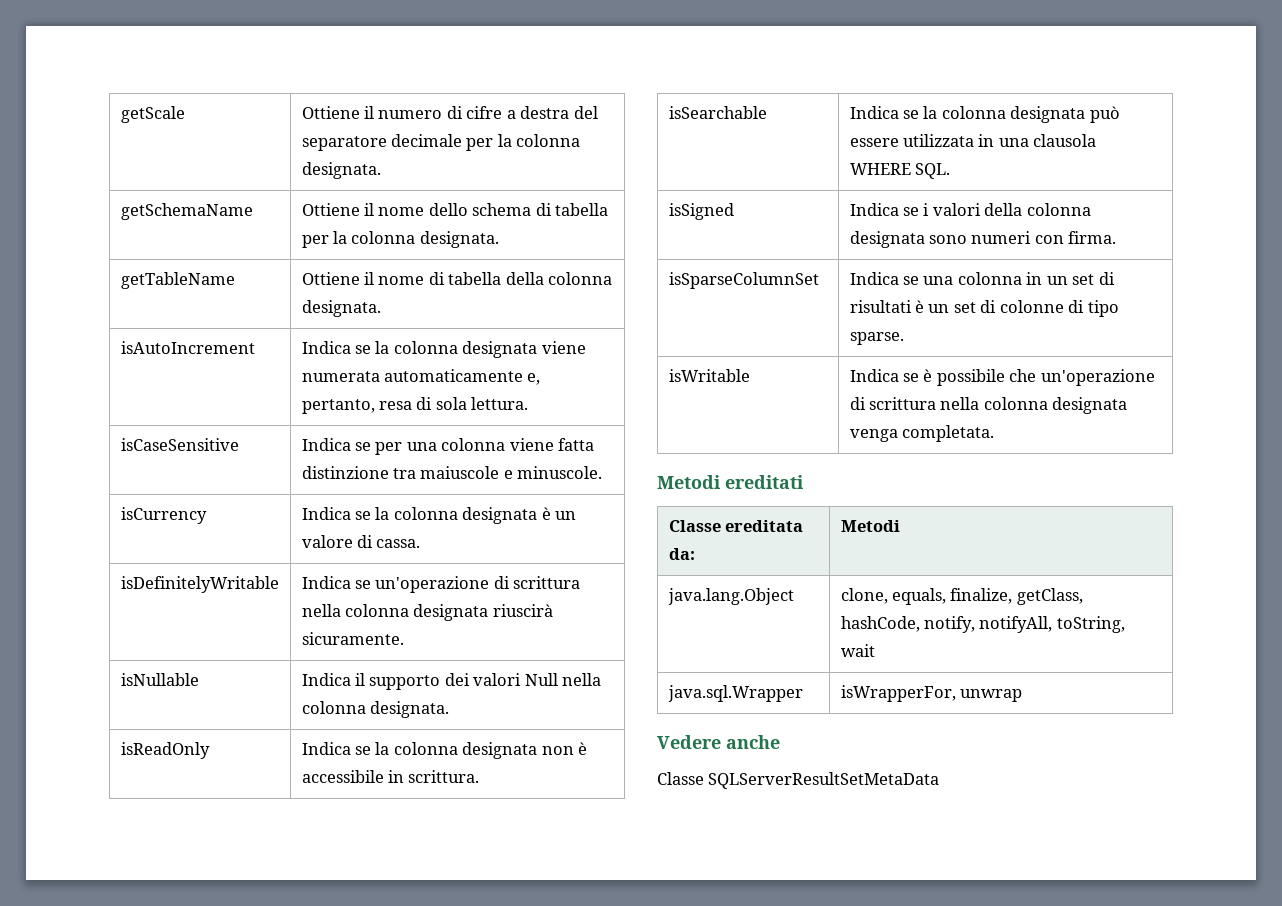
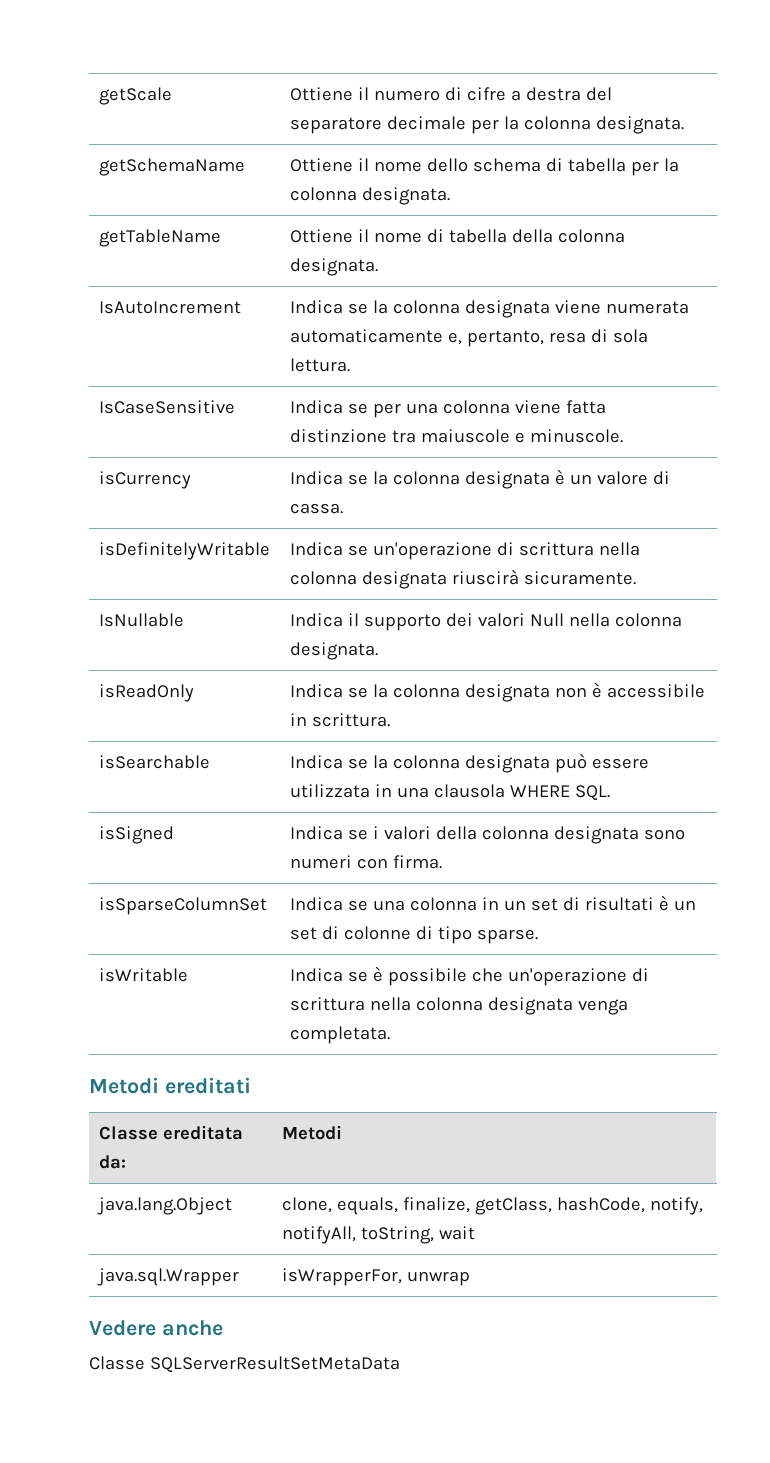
- isAutoIncrement | Indica se la colonna designata viene numerata automaticamente e, pertanto, resa di sola lettura.
+ IsAutoIncrement | Indica se la colonna designata viene numerata automaticamente e, pertanto, resa di sola lettura.
- isCaseSensitive | Indica se per una colonna viene fatta distinzione tra maiuscole e minuscole.
+ IsCaseSensitive | Indica se per una colonna viene fatta distinzione tra maiuscole e minuscole.
- isNullable | Indica il supporto dei valori Null nella colonna designata.
+ IsNullable | Indica il supporto dei valori Null nella colonna designata.

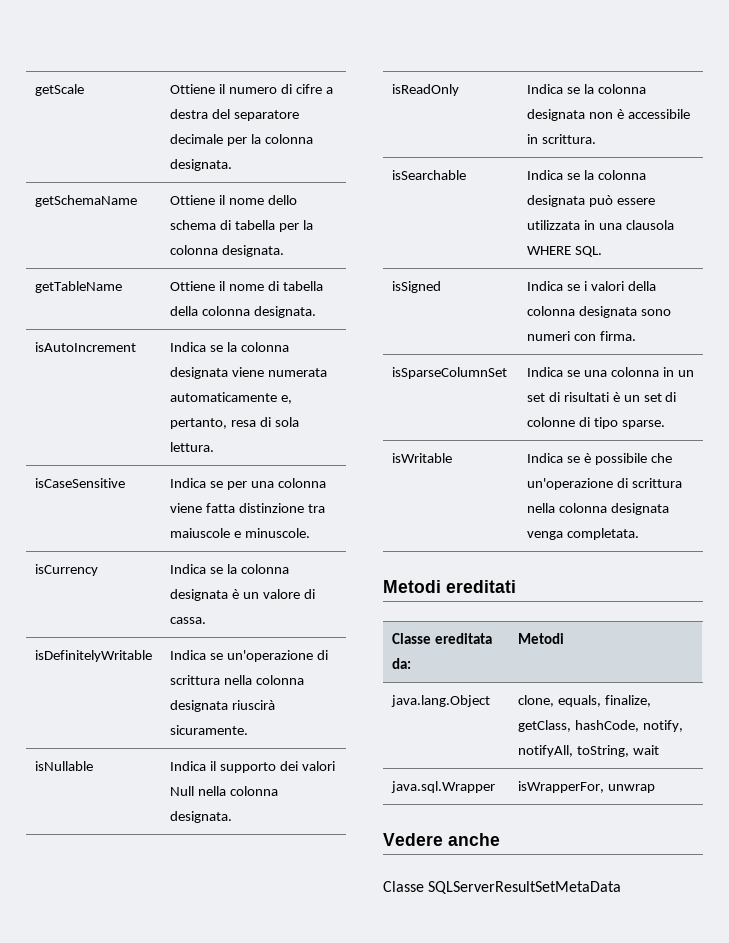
- IsAutoIncrement | Indica se la colonna designata viene numerata automaticamente e, pertanto, resa di sola lettura.
+ isAutoIncrement | Indica se la colonna designata viene numerata automaticamente e, pertanto, resa di sola lettura.
- IsCaseSensitive | Indica se per una colonna viene fatta distinzione tra maiuscole e minuscole.
+ isCaseSensitive | Indica se per una colonna viene fatta distinzione tra maiuscole e minuscole.
- IsNullable | Indica il supporto dei valori Null nella colonna designata.
+ isNullable | Indica il supporto dei valori Null nella colonna designata.

